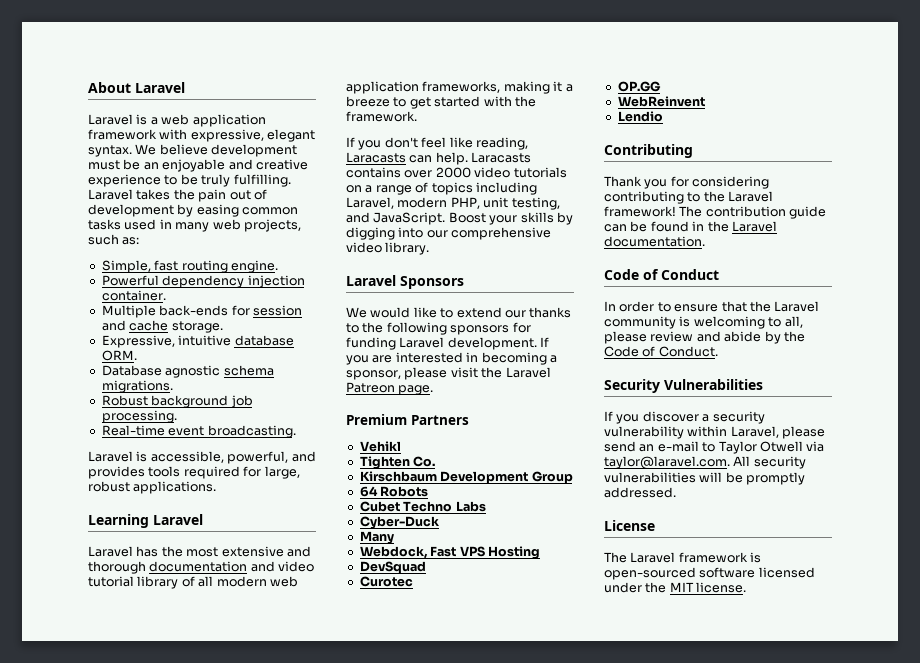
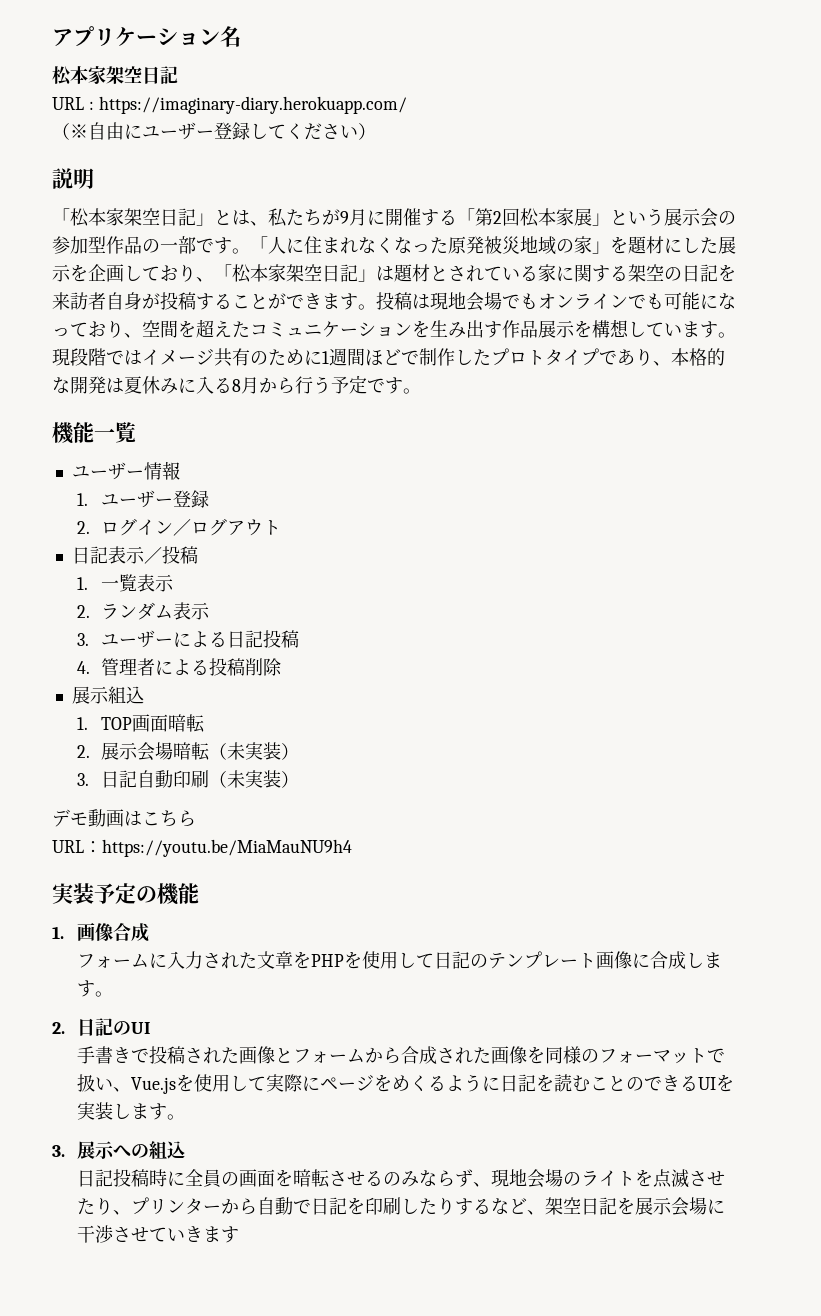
- About Laravel
- Laravel is a web application framework with expressive, elegant syntax. We believe development must be an enjoyable and creative experience to be truly fulfilling. Laravel takes the pain out of development by easing common tasks used in many web projects, such as:
- Simple, fast routing engine.
- Powerful dependency injection container.
- Multiple back-ends for session and cache storage.
- Expressive, intuitive database ORM.
- Database agnostic schema migrations.
- Robust background job processing.
- Real-time event broadcasting.
- Laravel is accessible, powerful, and provides tools required for large, robust applications.
- Learning Laravel
- Laravel has the most extensive and thorough documentation and video tutorial library of all modern web application frameworks, making it a breeze to get started with the framework.
- If you don't feel like reading, Laracasts can help. Laracasts contains over 2000 video tutorials on a range of topics including Laravel, modern PHP, unit testing, and JavaScript. Boost your skills by digging into our comprehensive video library.
- Laravel Sponsors
- We would like to extend our thanks to the following sponsors for funding Laravel development. If you are interested in becoming a sponsor, please visit the Laravel Patreon page.
- Premium Partners
- Vehikl
- Tighten Co.
- Kirschbaum Development Group
- 64 Robots
- Cubet Techno Labs
- Cyber-Duck
- Many
- Webdock, Fast VPS Hosting
- DevSquad
- Curotec
- OP.GG
- WebReinvent
- Lendio
- Contributing
- Thank you for considering contributing to the Laravel framework! The contribution guide can be found in the Laravel documentation.
- Code of Conduct
- In order to ensure that the Laravel community is welcoming to all, please review and abide by the Code of Conduct.
- Security Vulnerabilities
- If you discover a security vulnerability within Laravel, please send an e-mail to Taylor Otwell via taylor@laravel.com. All security vulnerabilities will be promptly addressed.
- License
- The Laravel framework is open-sourced software licensed under the MIT license.
+ アプリケーション名
+ 松本家架空日記
+ URL : https://imaginary-diary.herokuapp.com/
+ （※自由にユーザー登録してください）
+ 説明
+ 「松本家架空日記」とは、私たちが9月に開催する「第2回松本家展」という展示会の参加型作品の一部です。「人に住まれなくなった原発被災地域の家」を題材にした展示を企画しており、「松本家架空日記」は題材とされている家に関する架空の日記を来訪者自身が投稿することができます。投稿は現地会場でもオンラインでも可能になっており、空間を超えたコミュニケーションを生み出す作品展示を構想しています。現段階ではイメージ共有のために1週間ほどで制作したプロトタイプであり、本格的な開発は夏休みに入る8月から行う予定です。
+ 機能一覧
+ ユーザー情報
+ 1.ユーザー登録
+ 2.ログイン／ログアウト
+ 日記表示／投稿
+ 1.一覧表示
+ 2.ランダム表示
+ 3.ユーザーによる日記投稿
+ 4.管理者による投稿削除
+ 展示組込
+ 1. TOP画面暗転
+ 2.展示会場暗転（未実装）
+ 3.日記自動印刷（未実装）
+ デモ動画はこちら
+ URL：https://youtu.be/MiaMauNU9h4
+ 実装予定の機能
+ 1.画像合成
+ フォームに入力された文章をPHPを使用して日記のテンプレート画像に合成します。
+ 2.日記のUI
+ 手書きで投稿された画像とフォームから合成された画像を同様のフォーマットで扱い、Vue.jsを使用して実際にページをめくるように日記を読むことのできるUIを実装します。
+ 3.展示への組込
+ 日記投稿時に全員の画面を暗転させるのみならず、現地会場のライトを点滅させたり、プリンターから自動で日記を印刷したりするなど、架空日記を展示会場に干渉させていきます

